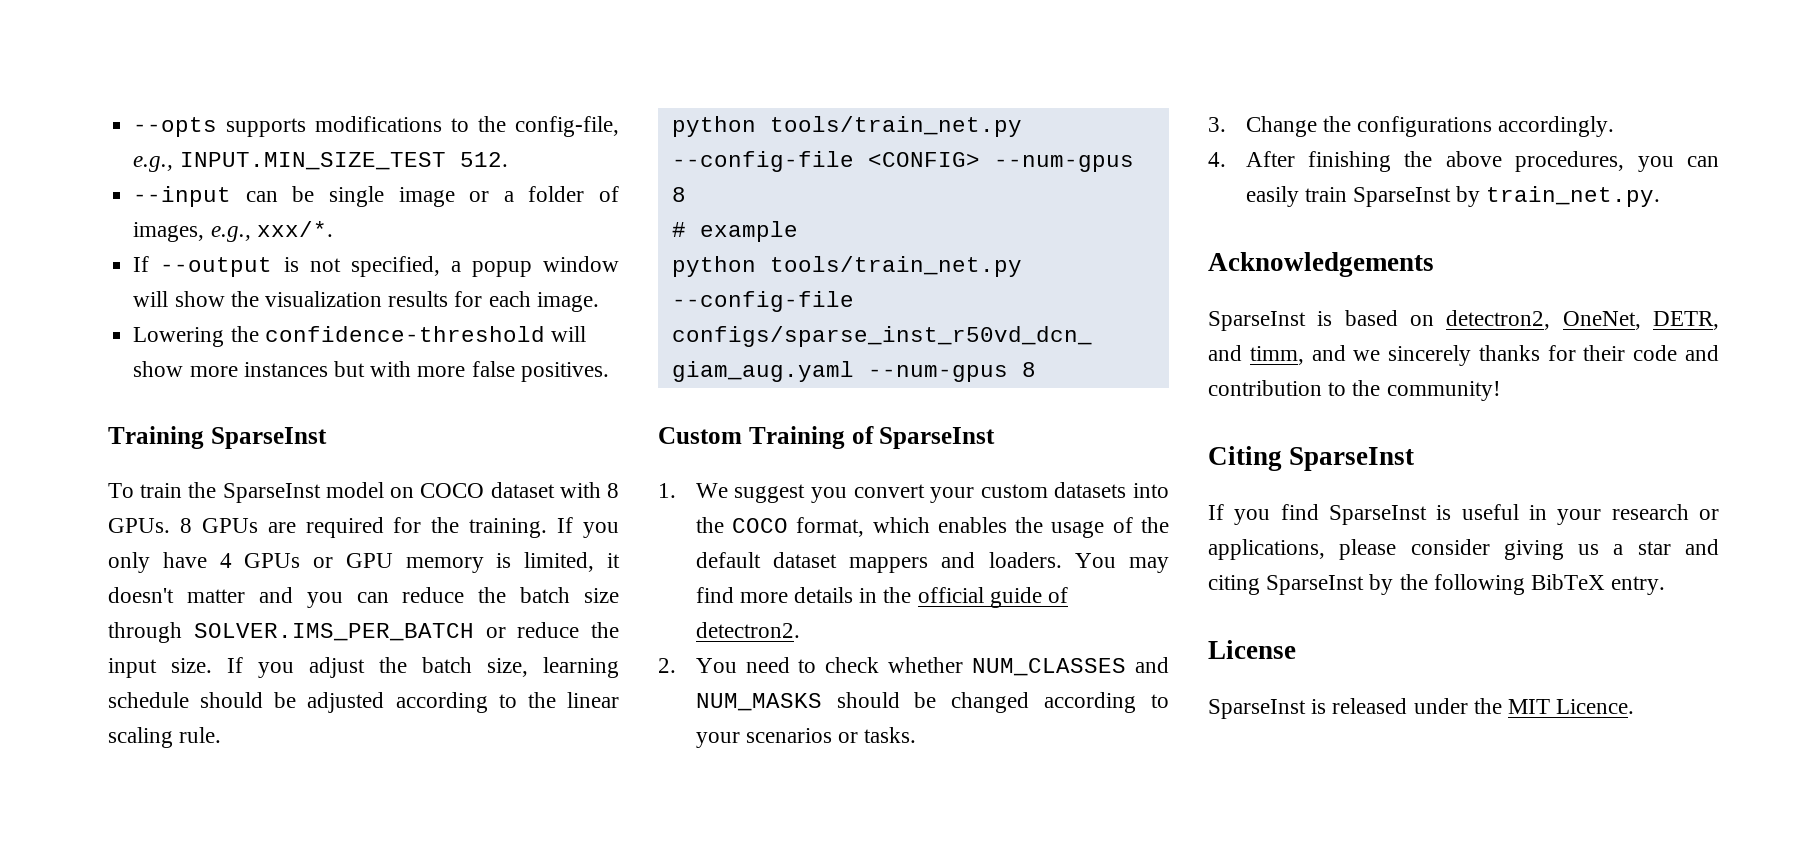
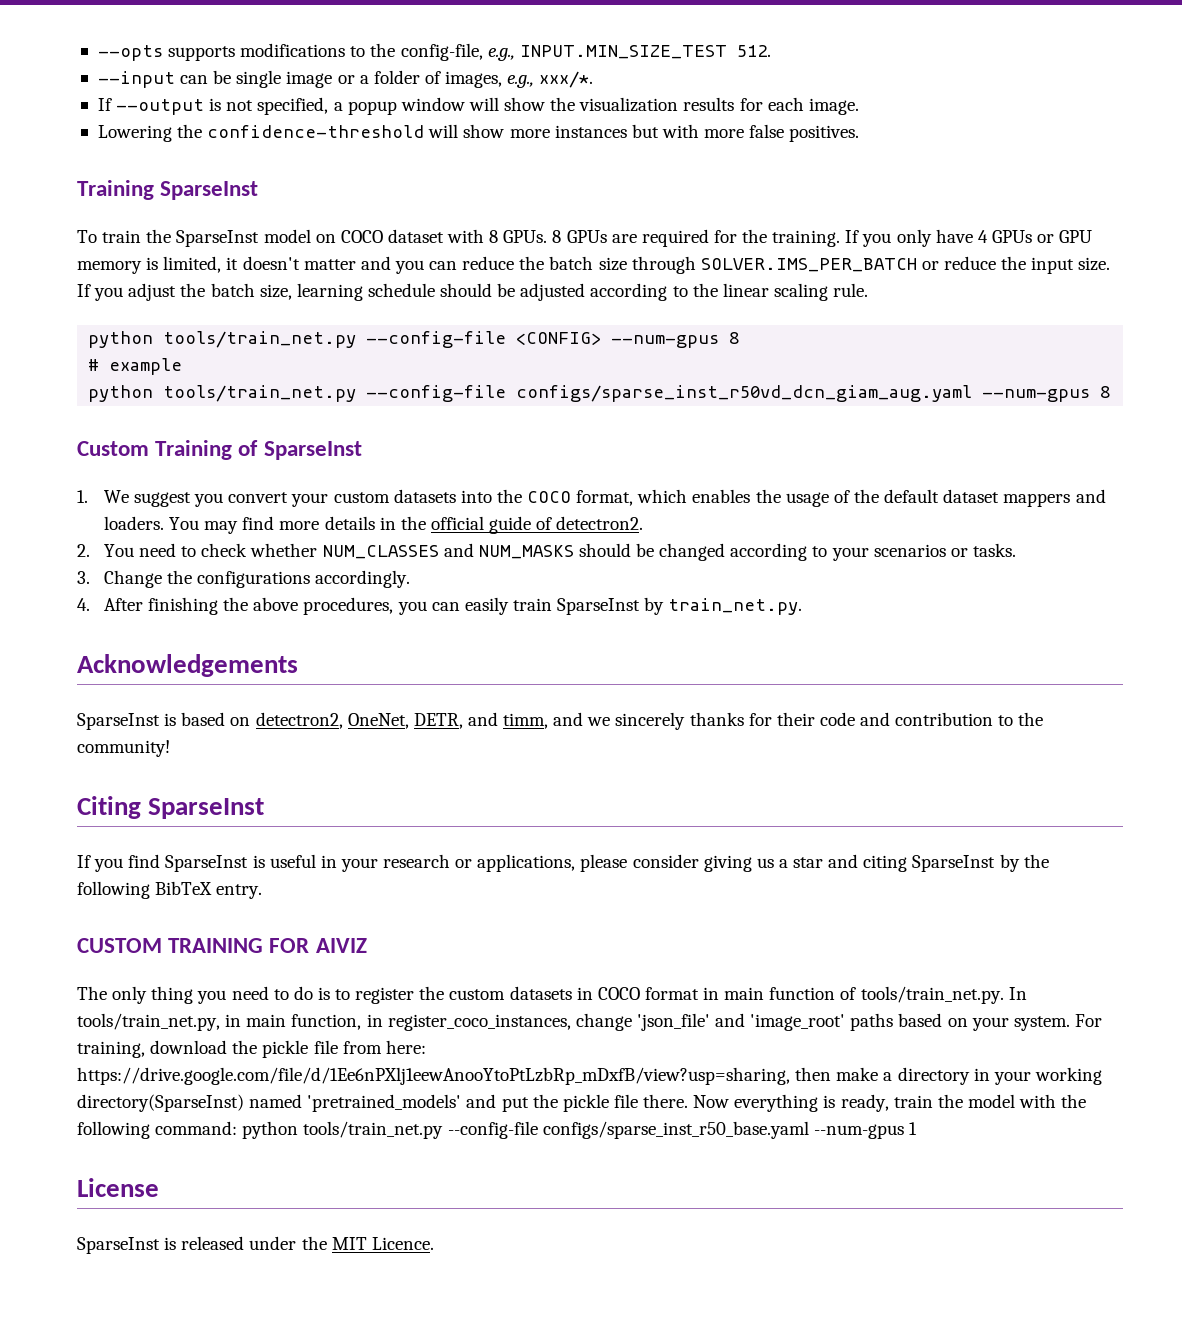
+ CUSTOM TRAINING FOR AIVIZ
+ The only thing you need to do is to register the custom datasets in COCO format in main function of tools/train_net.py. In tools/train_net.py, in main function, in register_coco_instances, change 'json_file' and 'image_root' paths based on your system. For training, download the pickle file from here: https://drive.google.com/file/d/1Ee6nPXlj1eewAnooYtoPtLzbRp_mDxfB/view?usp=sharing, then make a directory in your working directory(SparseInst) named 'pretrained_models' and put the pickle file there. Now everything is ready, train the model with the following command: python tools/train_net.py --config-file configs/sparse_inst_r50_base.yaml --num-gpus 1

